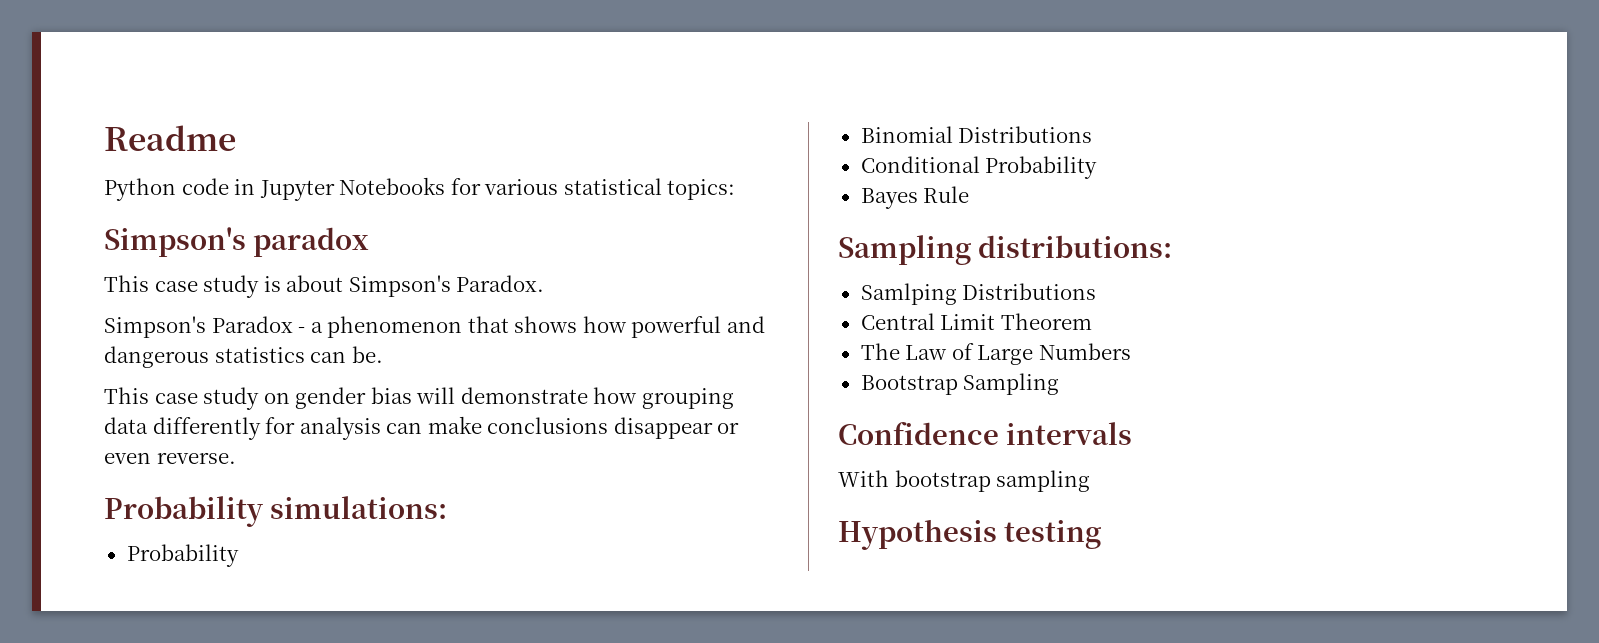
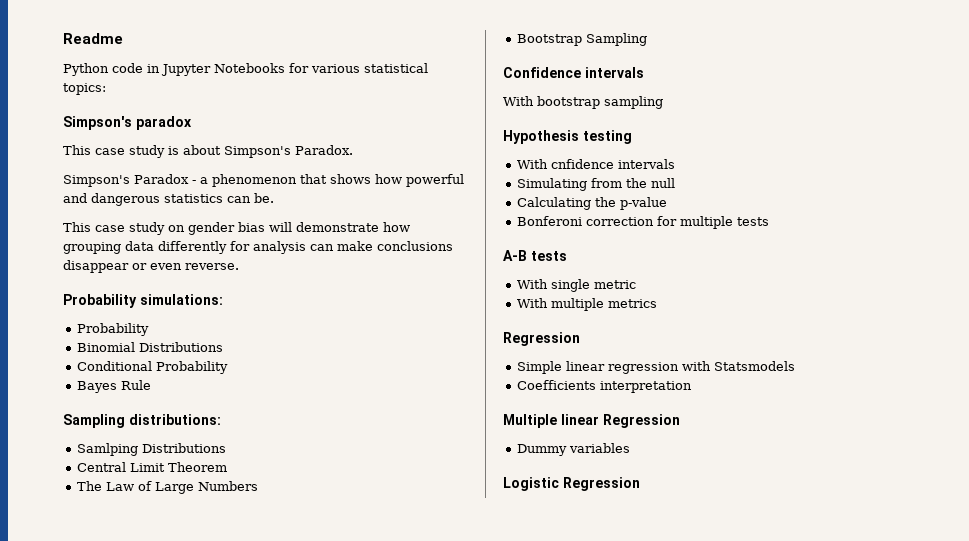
+ With cnfidence intervals
+ Simulating from the null
+ Calculating the p-value
+ Bonferoni correction for multiple tests
+ A-B tests
+ With single metric
+ With multiple metrics
+ Regression
+ Simple linear regression with Statsmodels
+ Coefficients interpretation
+ Multiple linear Regression
+ Dummy variables
+ Logistic Regression

